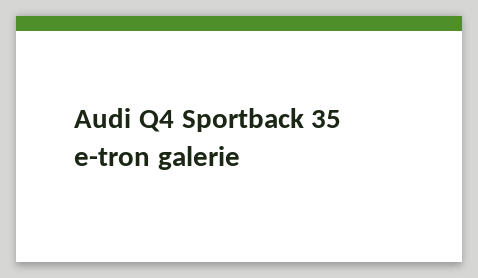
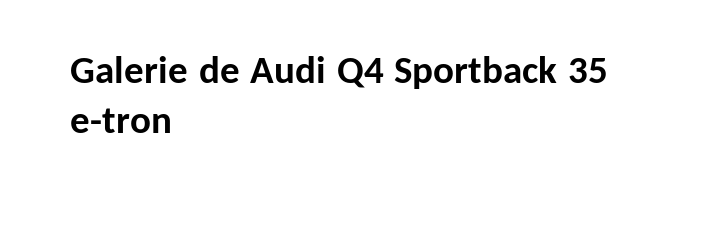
- Audi Q4 Sportback 35 e-tron galerie
+ Galerie de Audi Q4 Sportback 35 e-tron

